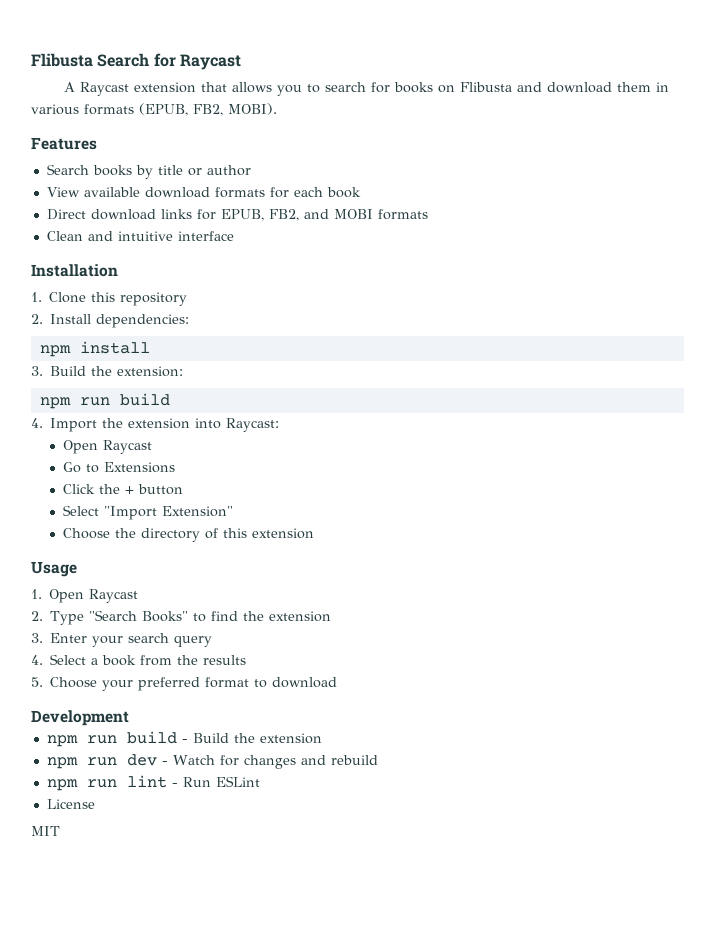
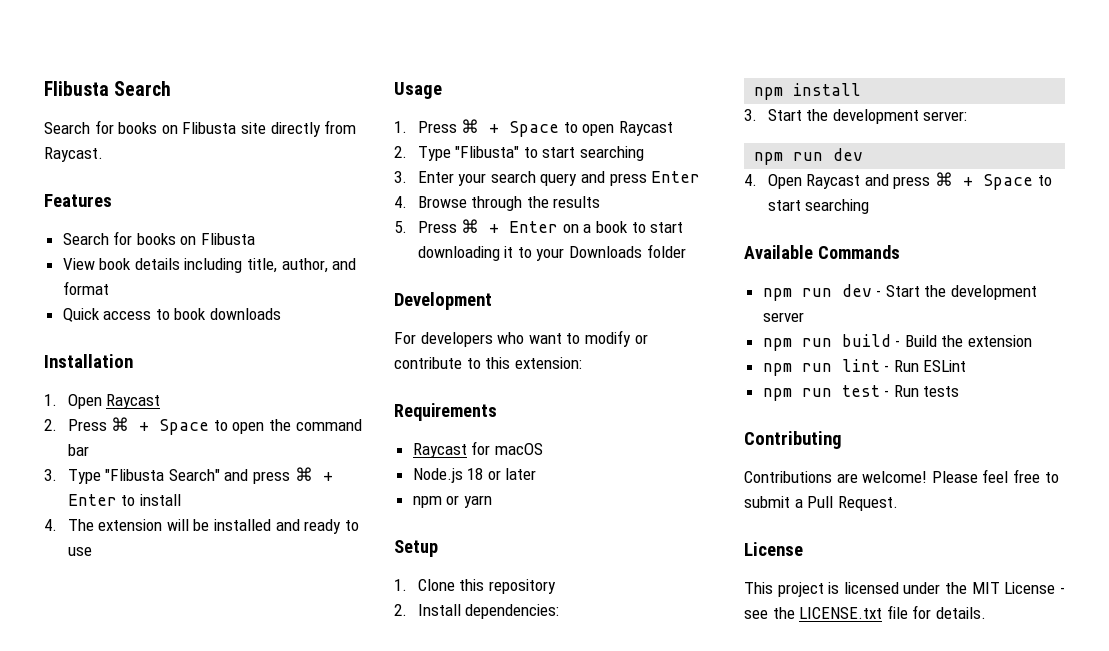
- Flibusta Search for Raycast
- A Raycast extension that allows you to search for books on Flibusta and download them in various formats (EPUB, FB2, MOBI).
+ Flibusta Search
+ Search for books on Flibusta site directly from Raycast.
  Features
- Search books by title or author
- View available download formats for each book
- Direct download links for EPUB, FB2, and MOBI formats
- Clean and intuitive interface
+ Search for books on Flibusta
+ View book details including title, author, and format
+ Quick access to book downloads
  Installation
+ 1. Open Raycast
+ 2. Press ⌘ + Space to open the command bar
+ 3. Type "Flibusta Search" and press ⌘ + Enter to install
+ 4. The extension will be installed and ready to use
+ Usage
+ 1. Press ⌘ + Space to open Raycast
+ 2. Type "Flibusta" to start searching
+ 3. Enter your search query and press Enter
+ 4. Browse through the results
+ 5. Press ⌘ + Enter on a book to start downloading it to your Downloads folder
+ Development
+ For developers who want to modify or contribute to this extension:
+ Requirements
+ Raycast for macOS
+ Node.js 18 or later
+ npm or yarn
+ Setup
- 3. Build the extension:
- npm run build
- 4. Import the extension into Raycast:
- Open Raycast
- Go to Extensions
- Click the + button
- Select "Import Extension"
- Choose the directory of this extension
- Usage
- 1. Open Raycast
- 2. Type "Search Books" to find the extension
- 3. Enter your search query
- 4. Select a book from the results
- 5. Choose your preferred format to download
- Development
+ 3. Start the development server:
+ npm run dev
+ 4. Open Raycast and press ⌘ + Space to start searching
+ Available Commands
+ npm run dev - Start the development server
- npm run dev - Watch for changes and rebuild
+ npm run test - Run tests
+ Contributing
+ Contributions are welcome! Please feel free to submit a Pull Request.
  License
- MIT
+ This project is licensed under the MIT License - see the LICENSE.txt file for details.

